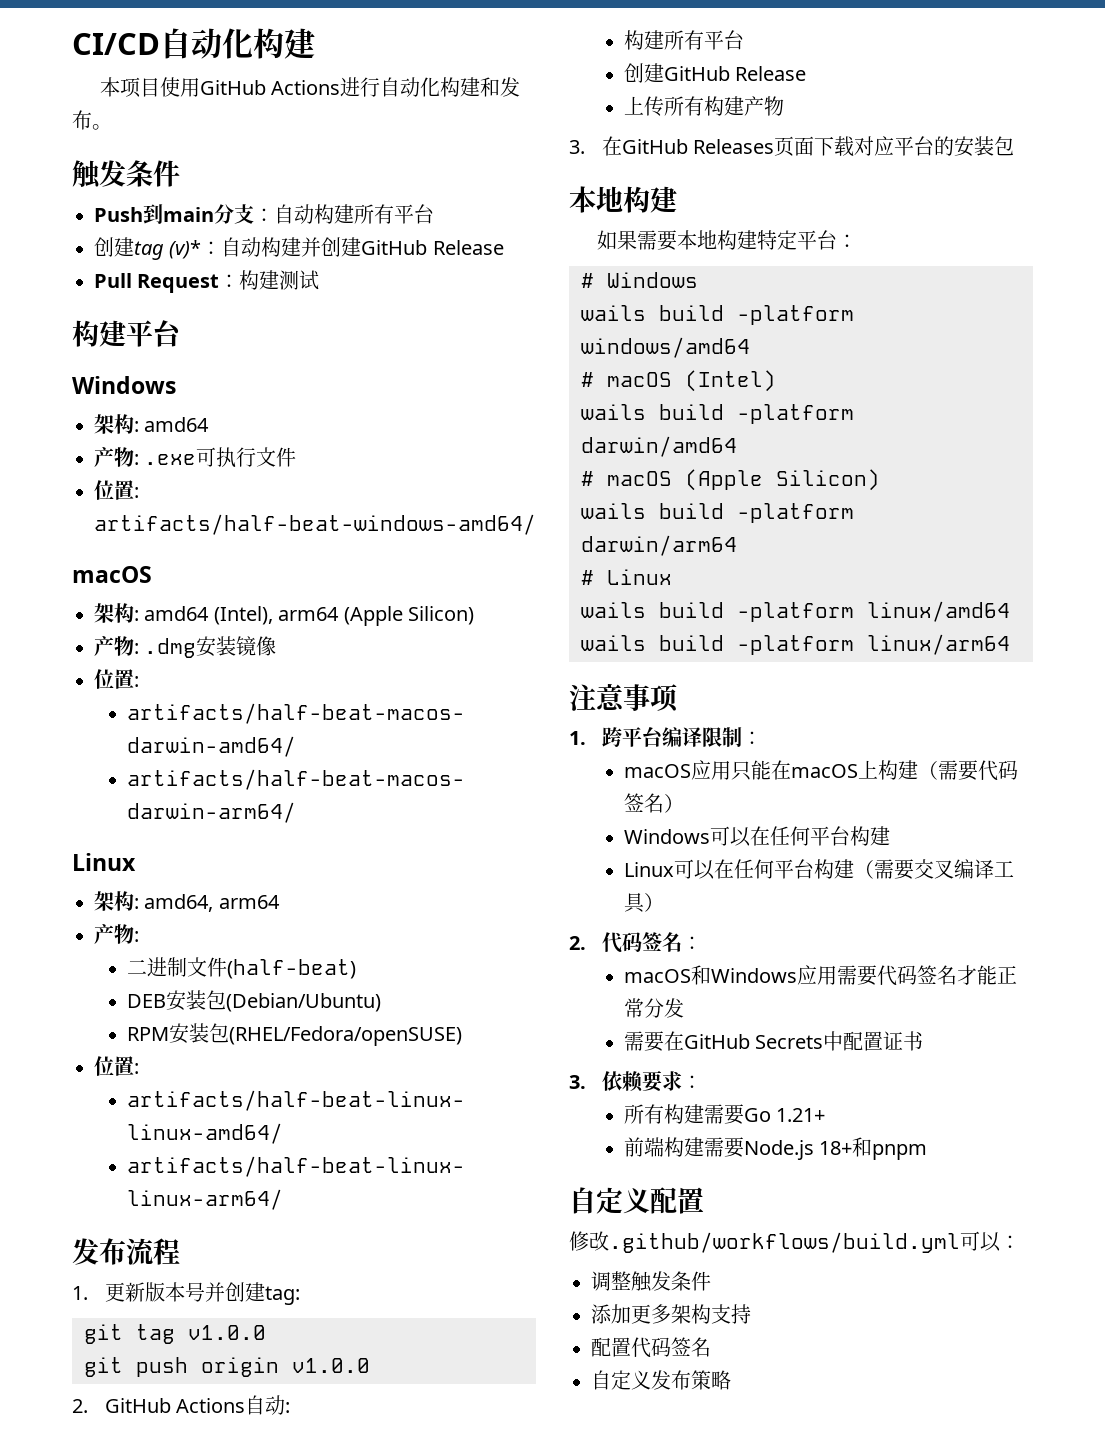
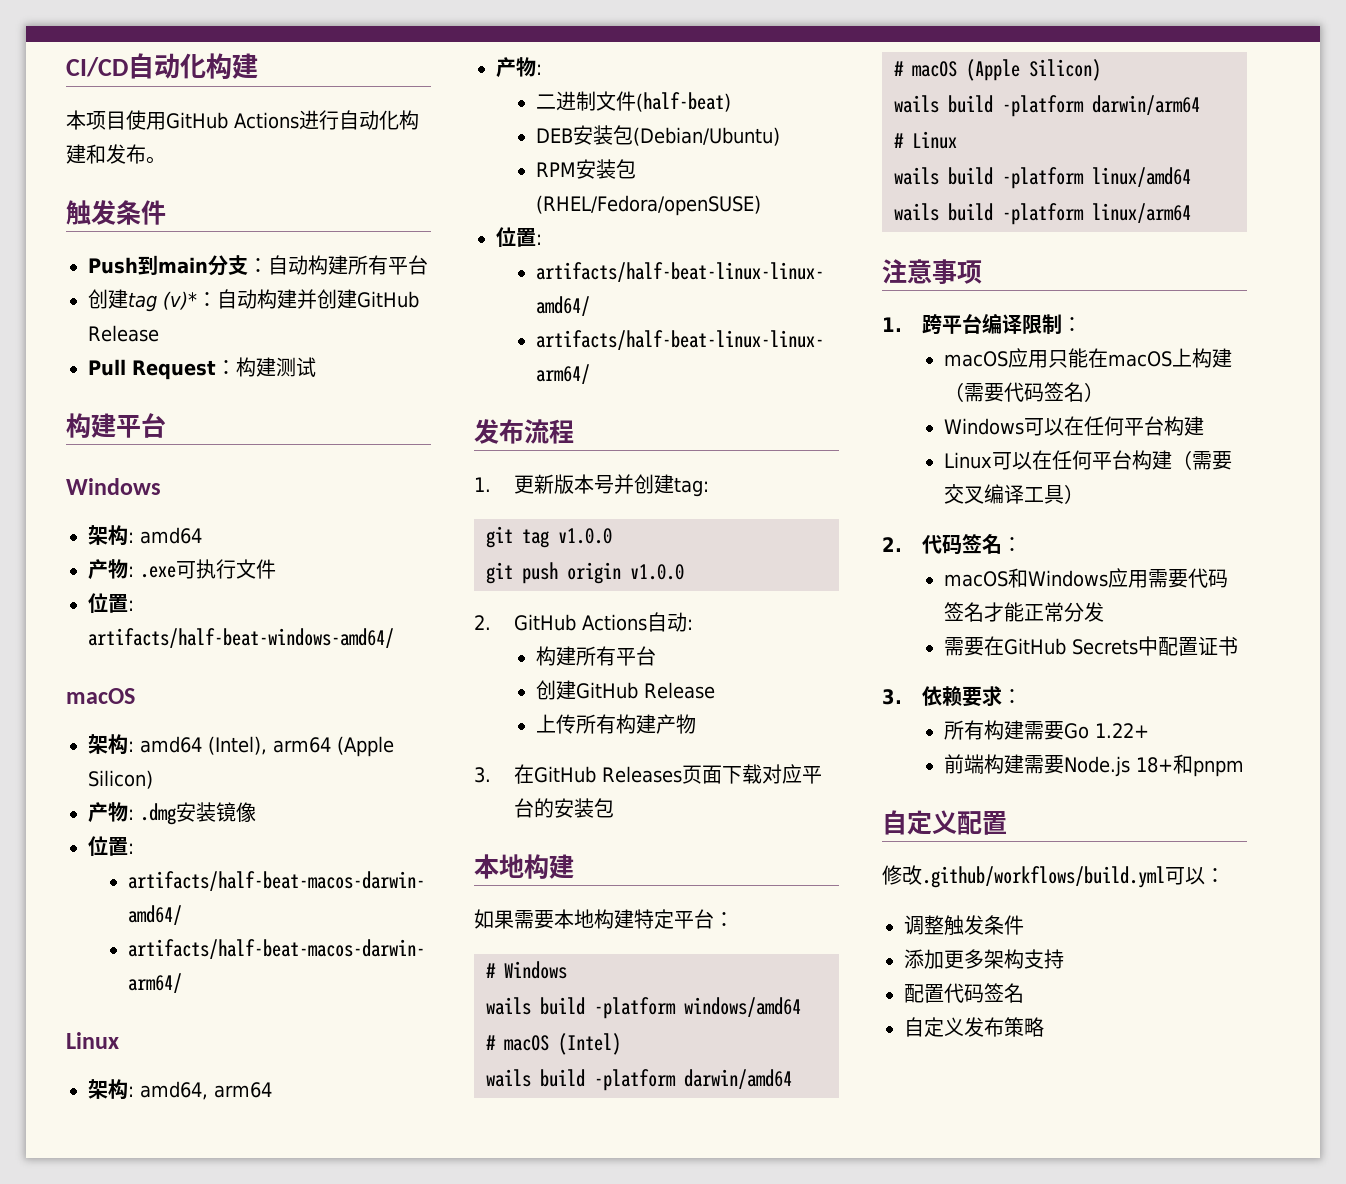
- 所有构建需要Go 1.21+
+ 所有构建需要Go 1.22+

